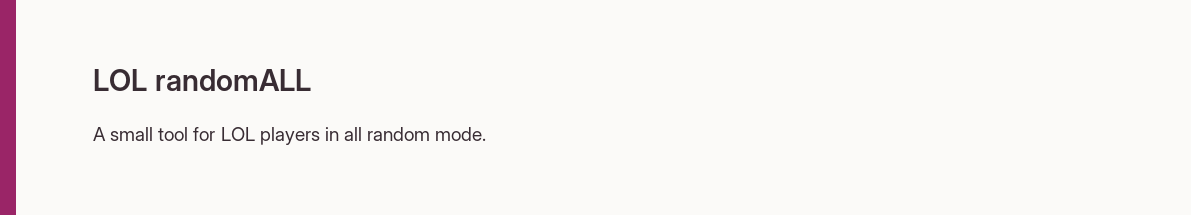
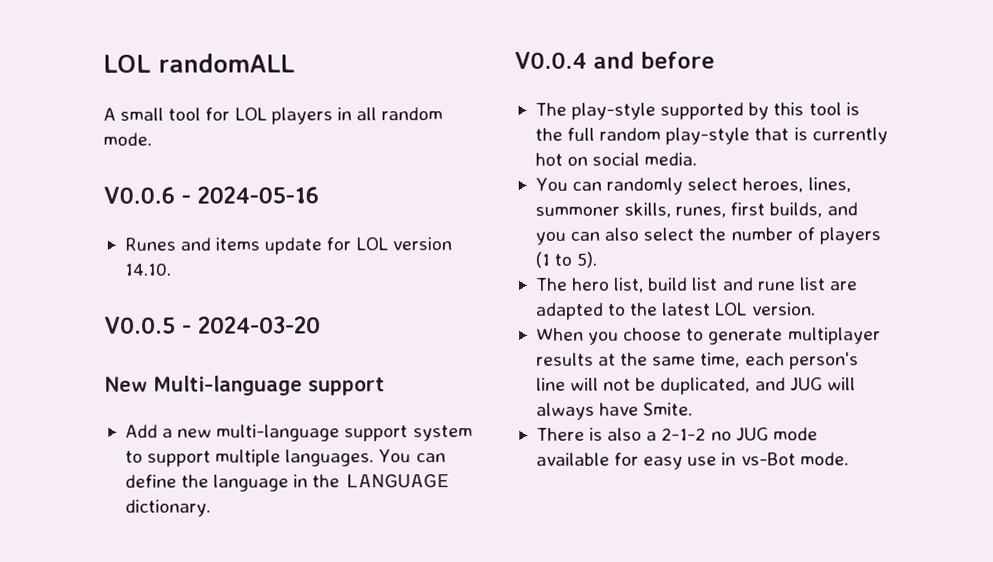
+ V0.0.6 - 2024-05-16
+ Runes and items update for LOL version 14.10.
+ V0.0.5 - 2024-03-20
+ New Multi-language support
+ Add a new multi-language support system to support multiple languages. You can define the language in the LANGUAGE dictionary.
+ V0.0.4 and before
+ The play-style supported by this tool is the full random play-style that is currently hot on social media.
+ You can randomly select heroes, lines, summoner skills, runes, first builds, and you can also select the number of players (1 to 5).
+ The hero list, build list and rune list are adapted to the latest LOL version.
+ When you choose to generate multiplayer results at the same time, each person's line will not be duplicated, and JUG will always have Smite.
+ There is also a 2-1-2 no JUG mode available for easy use in vs-Bot mode.

